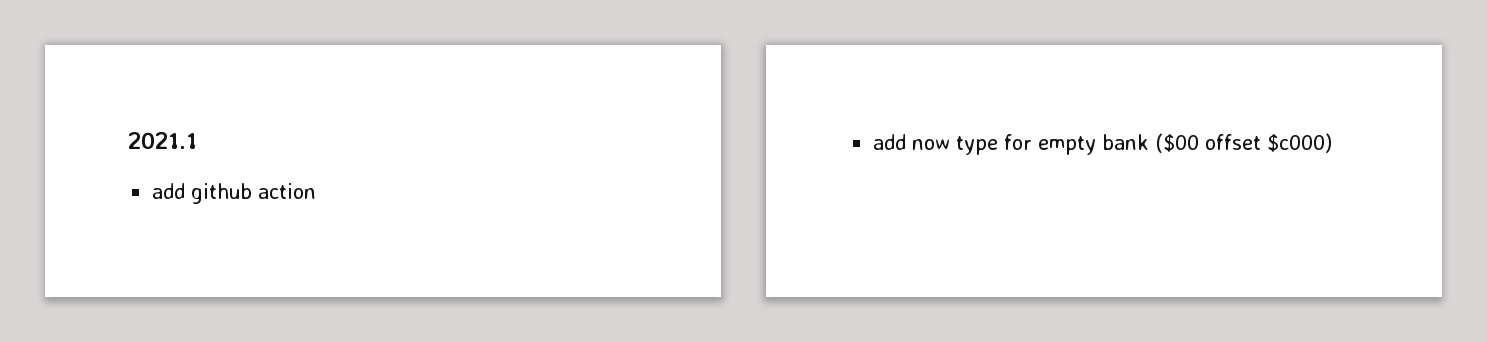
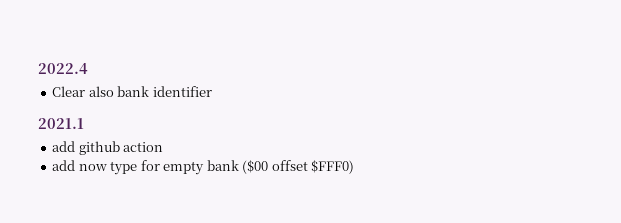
+ 2022.4
+ Clear also bank identifier
- add now type for empty bank ($00 offset $c000)
+ add now type for empty bank ($00 offset $FFF0)

